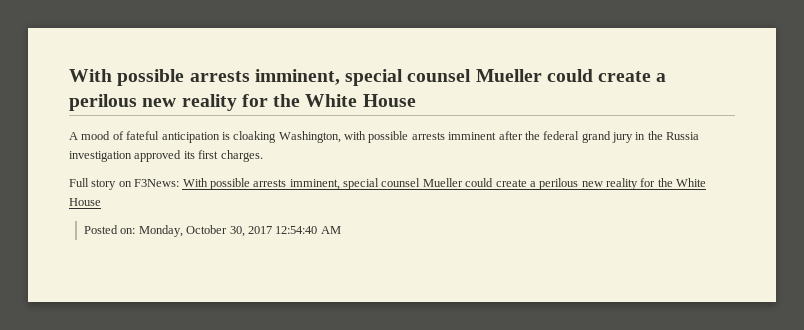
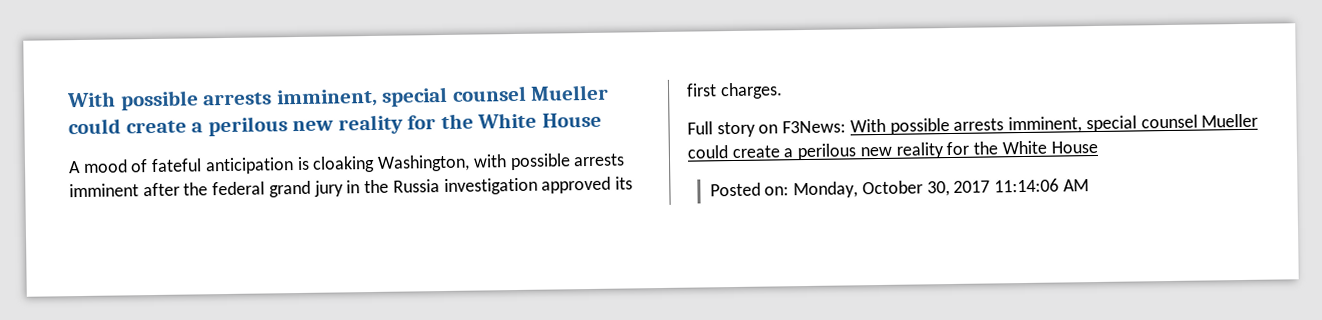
- Posted on: Monday, October 30, 2017 12:54:40 AM
+ Posted on: Monday, October 30, 2017 11:14:06 AM

